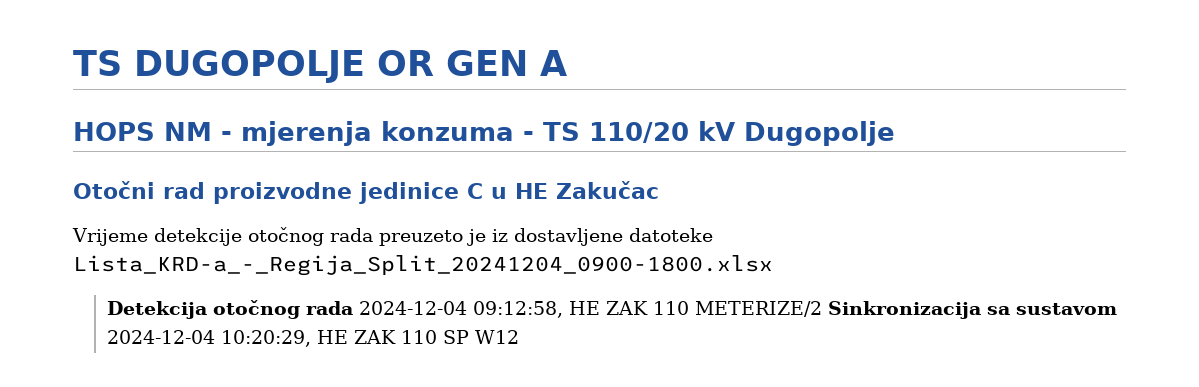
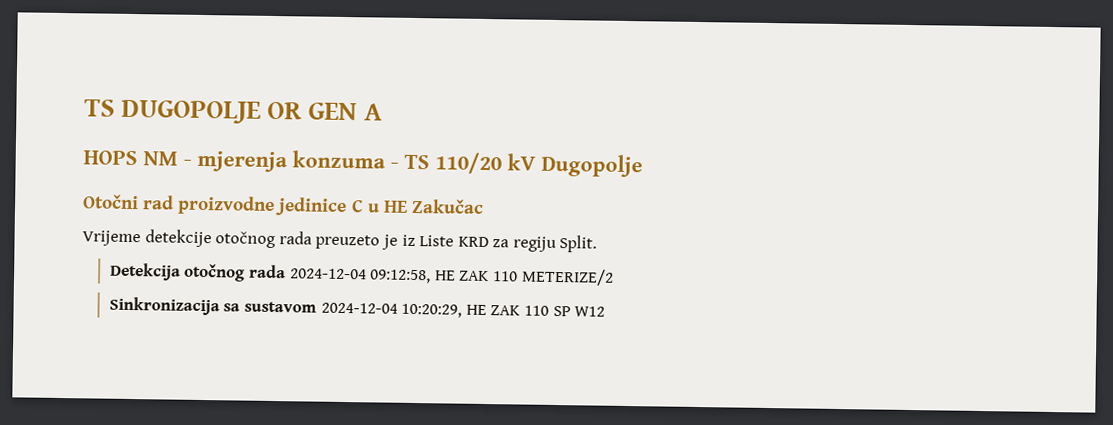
- Vrijeme detekcije otočnog rada preuzeto je iz dostavljene datoteke Lista_KRD-a_-_Regija_Split_20241204_0900-1800.xlsx
+ Vrijeme detekcije otočnog rada preuzeto je iz Liste KRD za regiju Split.
- Detekcija otočnog rada 2024-12-04 09:12:58, HE ZAK 110 METERIZE/2 Sinkronizacija sa sustavom 2024-12-04 10:20:29, HE ZAK 110 SP W12
+ Detekcija otočnog rada 2024-12-04 09:12:58, HE ZAK 110 METERIZE/2
+ Sinkronizacija sa sustavom 2024-12-04 10:20:29, HE ZAK 110 SP W12

